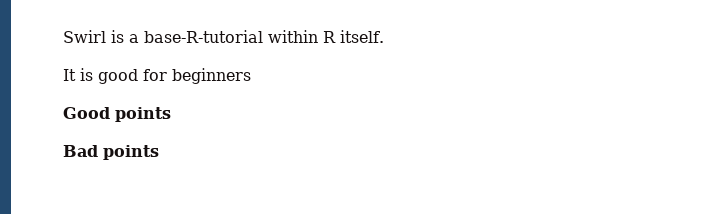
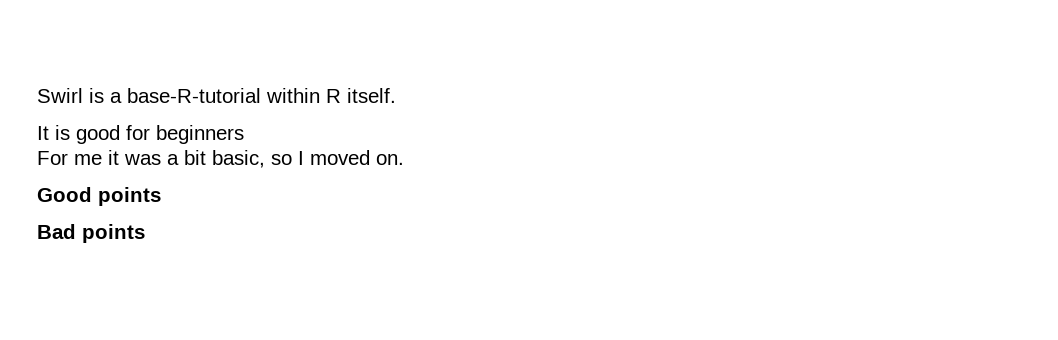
+ For me it was a bit basic, so I moved on.

